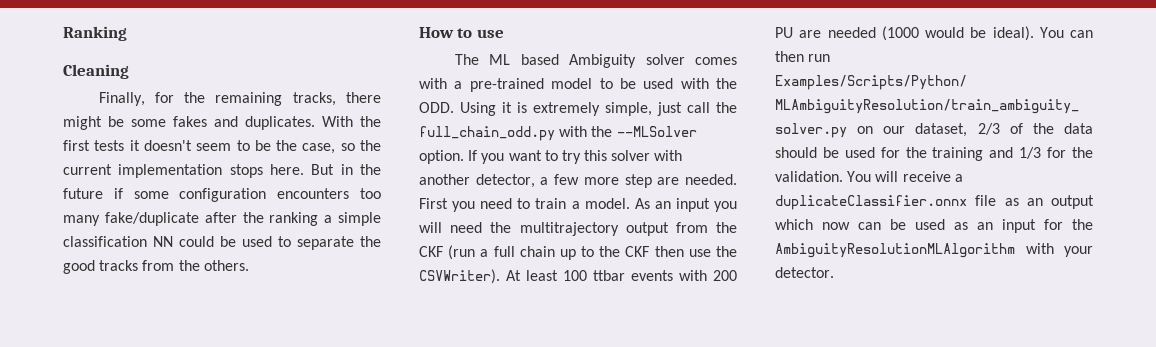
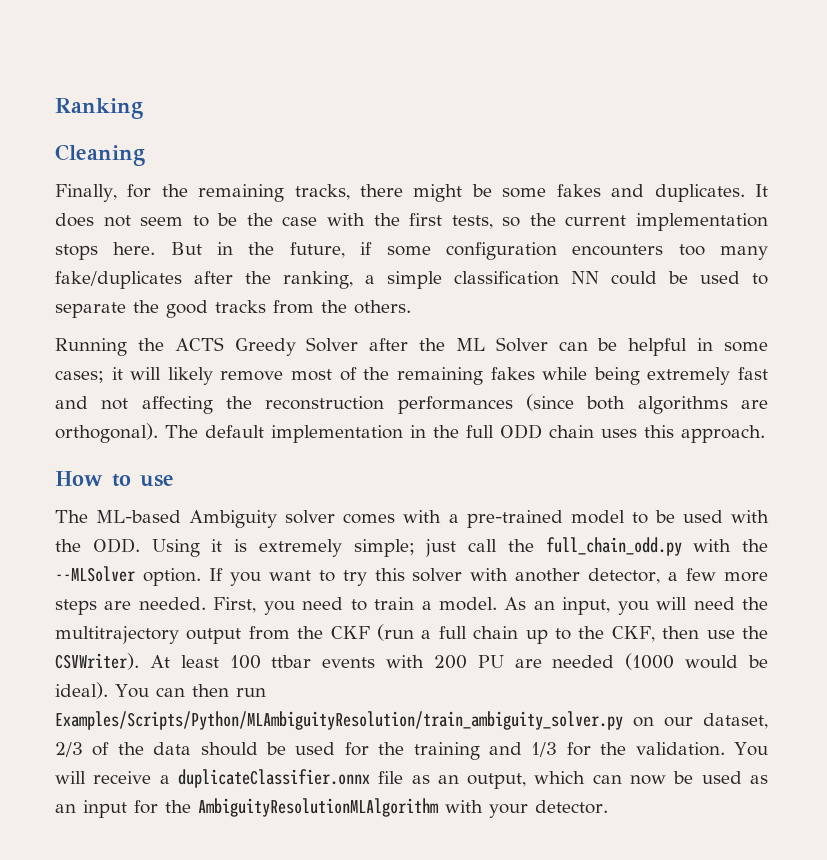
- With the first tests it doesn't seem to be the case, so the current implementation stops here.
+ It does not seem to be the case with the first tests, so the current implementation stops here.
- But in the future if some configuration encounters too many fake/duplicate after the ranking a simple classification NN could be used to separate the good tracks from the others.
+ But in the future, if some configuration encounters too many fake/duplicates after the ranking, a simple classification NN could be used to separate the good tracks from the others.
+ Running the ACTS Greedy Solver after the ML Solver can be helpful in some cases; it will likely remove most of the remaining fakes while being extremely fast and not affecting the reconstruction performances (since both algorithms are orthogonal). The default implementation in the full ODD chain uses this approach.
- The ML based Ambiguity solver comes with a pre-trained model to be used with the ODD. Using it is extremely simple, just call the full_chain_odd.py with the --MLSolver option.
+ The ML-based Ambiguity solver comes with a pre-trained model to be used with the ODD. Using it is extremely simple; just call the full_chain_odd.py with the --MLSolver option.
- If you want to try this solver with another detector, a few more step are needed.
+ If you want to try this solver with another detector, a few more steps are needed.
- First you need to train a model.
+ First, you need to train a model.
- As an input you will need the multitrajectory output from the CKF (run a full chain up to the CKF then use the CSVWriter).
+ As an input, you will need the multitrajectory output from the CKF (run a full chain up to the CKF, then use the CSVWriter).
- You will receive a duplicateClassifier.onnx file as an output which now can be used as an input for the AmbiguityResolutionMLAlgorithm with your detector.
+ You will receive a duplicateClassifier.onnx file as an output, which can now be used as an input for the AmbiguityResolutionMLAlgorithm with your detector.

